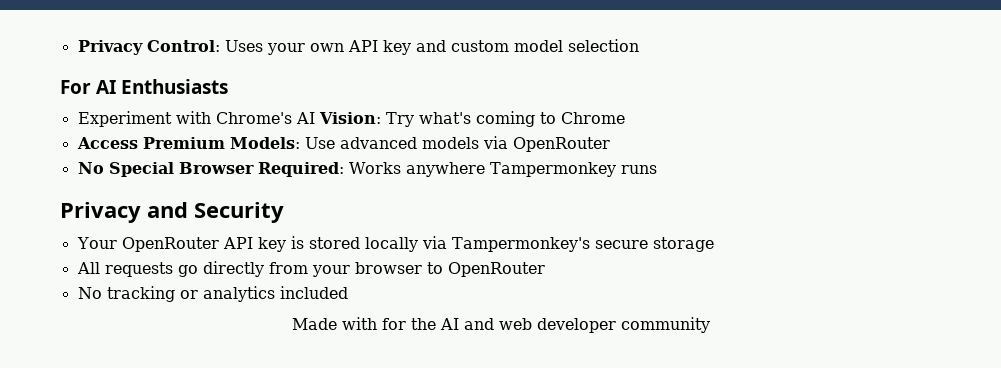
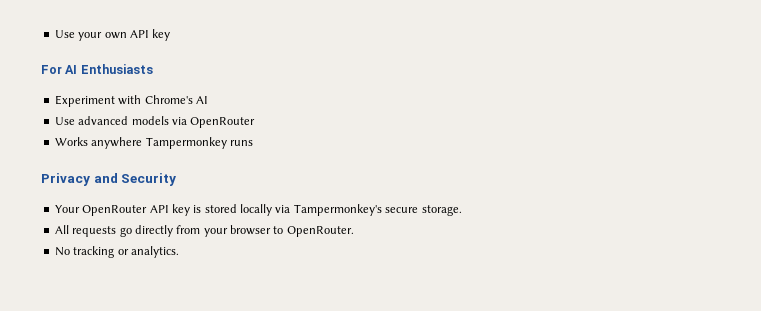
- Privacy Control: Uses your own API key and custom model selection
+ Use your own API key
- Experiment with Chrome's AI Vision: Try what's coming to Chrome
- Access Premium Models: Use advanced models via OpenRouter
+ Experiment with Chrome's AI
+ Use advanced models via OpenRouter
- No Special Browser Required: Works anywhere Tampermonkey runs
+ Works anywhere Tampermonkey runs
- Your OpenRouter API key is stored locally via Tampermonkey's secure storage
+ Your OpenRouter API key is stored locally via Tampermonkey's secure storage.
- All requests go directly from your browser to OpenRouter
+ All requests go directly from your browser to OpenRouter.
- No tracking or analytics included
- Made with for the AI and web developer community
+ No tracking or analytics.

